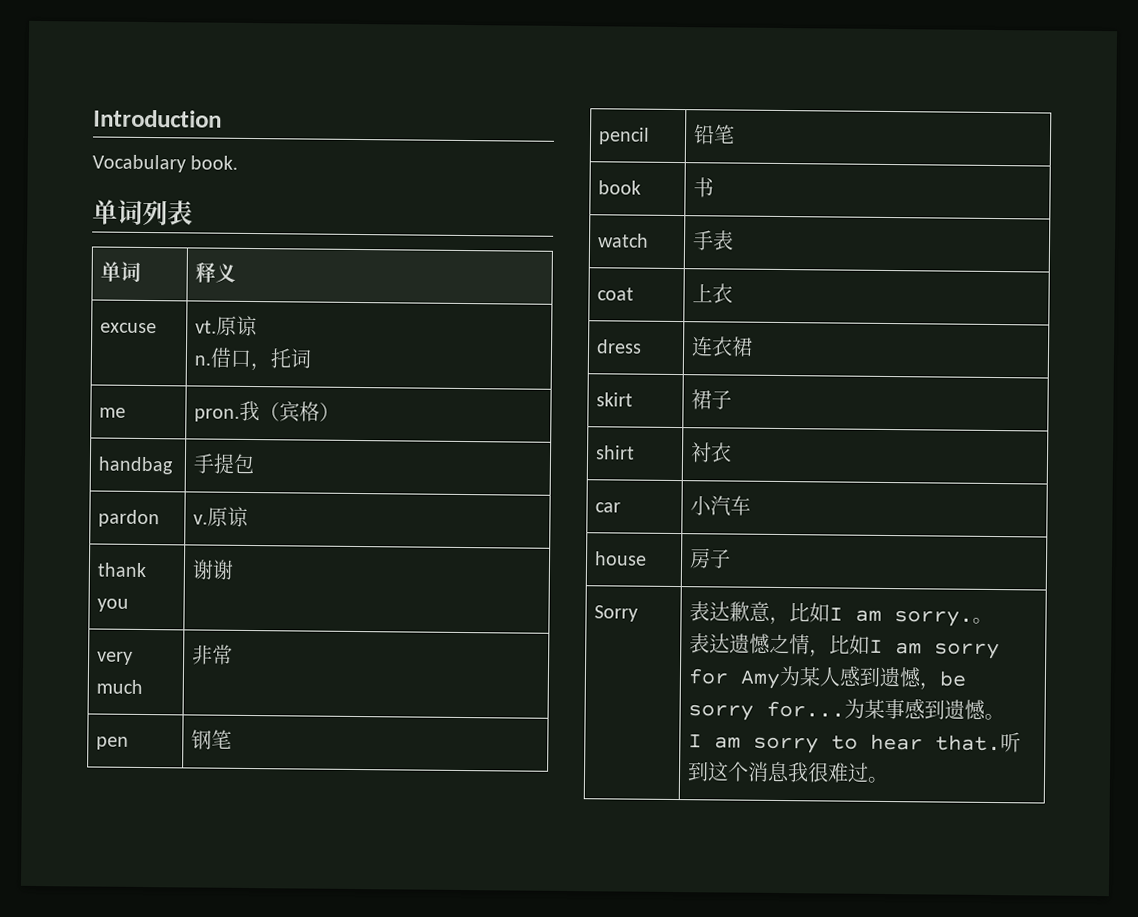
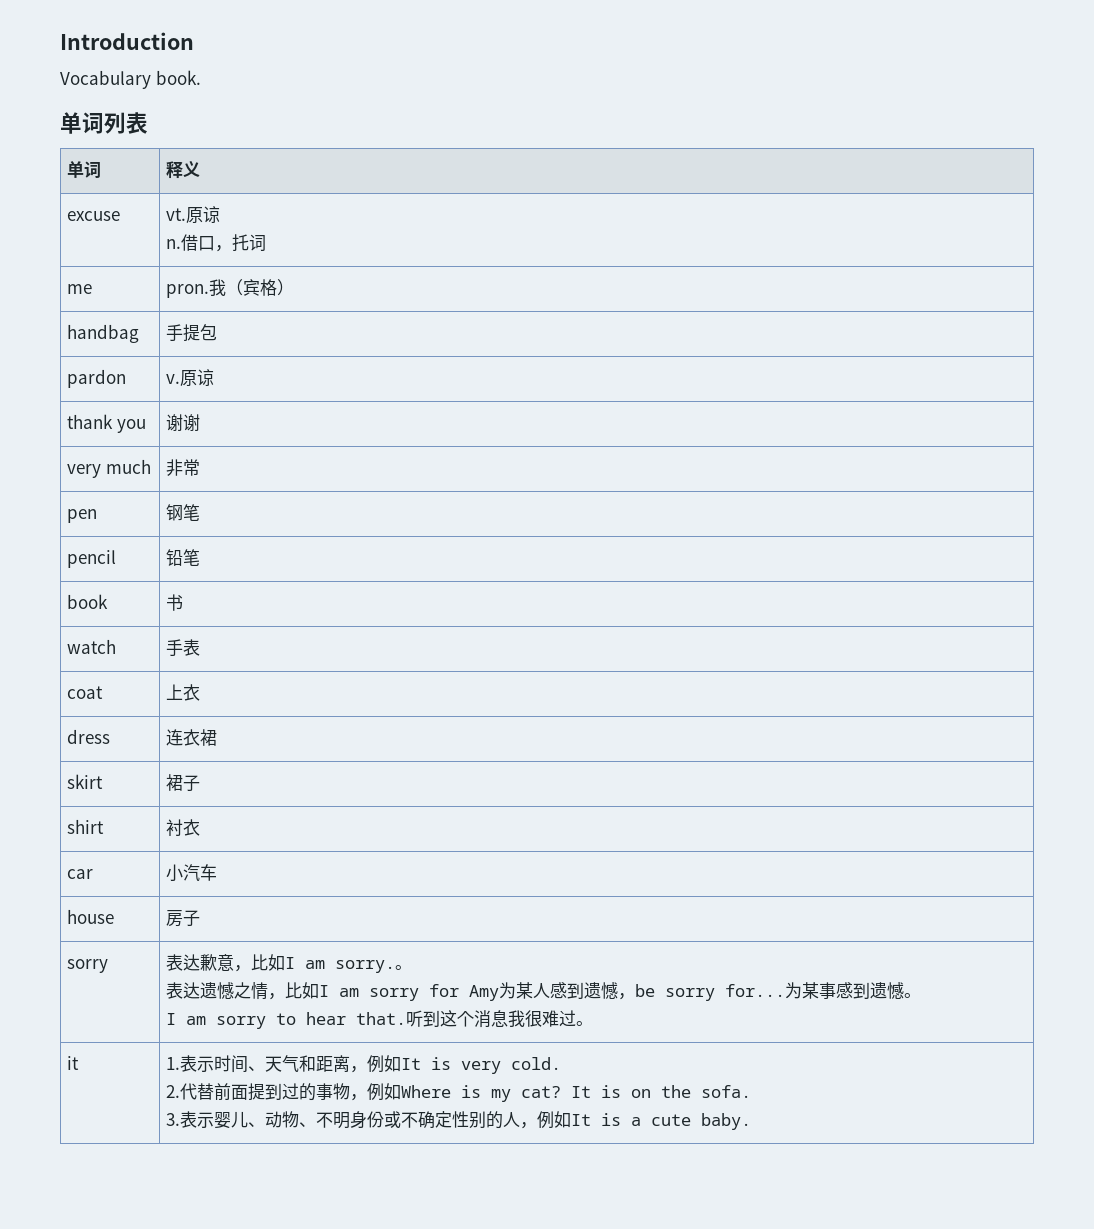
- Sorry | 表达歉意，比如I am sorry.。
+ sorry | 表达歉意，比如I am sorry.。
+ it | 1.表示时间、天气和距离，例如It is very cold.
+ 2.代替前面提到过的事物，例如Where is my cat? It is on the sofa.
+ 3.表示婴儿、动物、不明身份或不确定性别的人，例如It is a cute baby.

